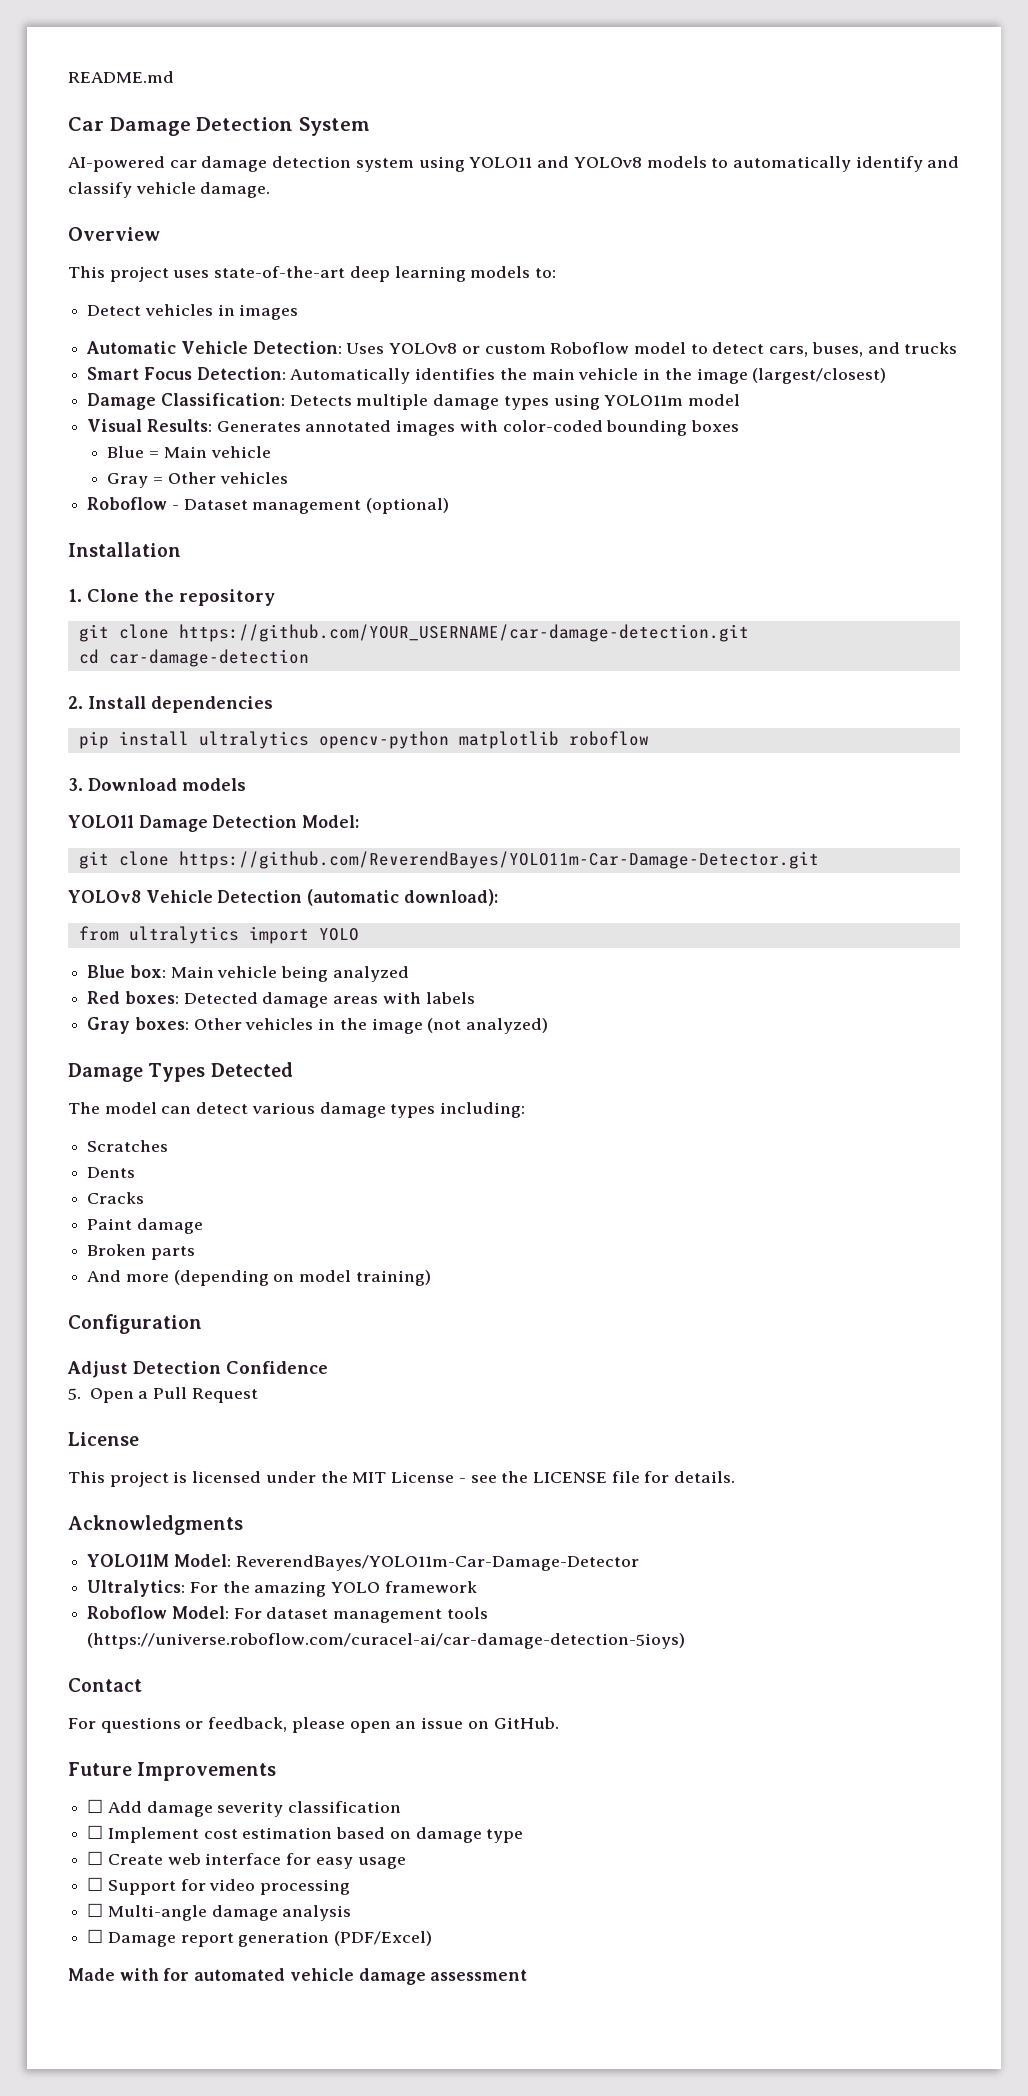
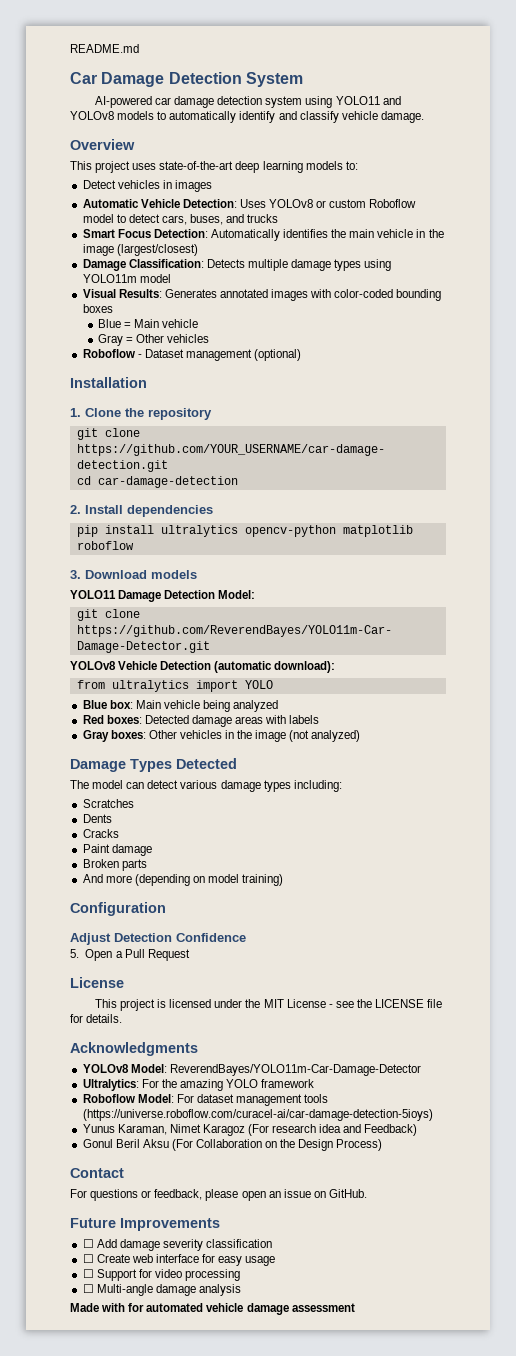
- YOLO11M Model: ReverendBayes/YOLO11m-Car-Damage-Detector
+ YOLOv8 Model: ReverendBayes/YOLO11m-Car-Damage-Detector
+ Yunus Karaman, Nimet Karagoz (For research idea and Feedback)
+ Gonul Beril Aksu (For Collaboration on the Design Process)
- ☐ Implement cost estimation based on damage type
- ☐ Damage report generation (PDF/Excel)

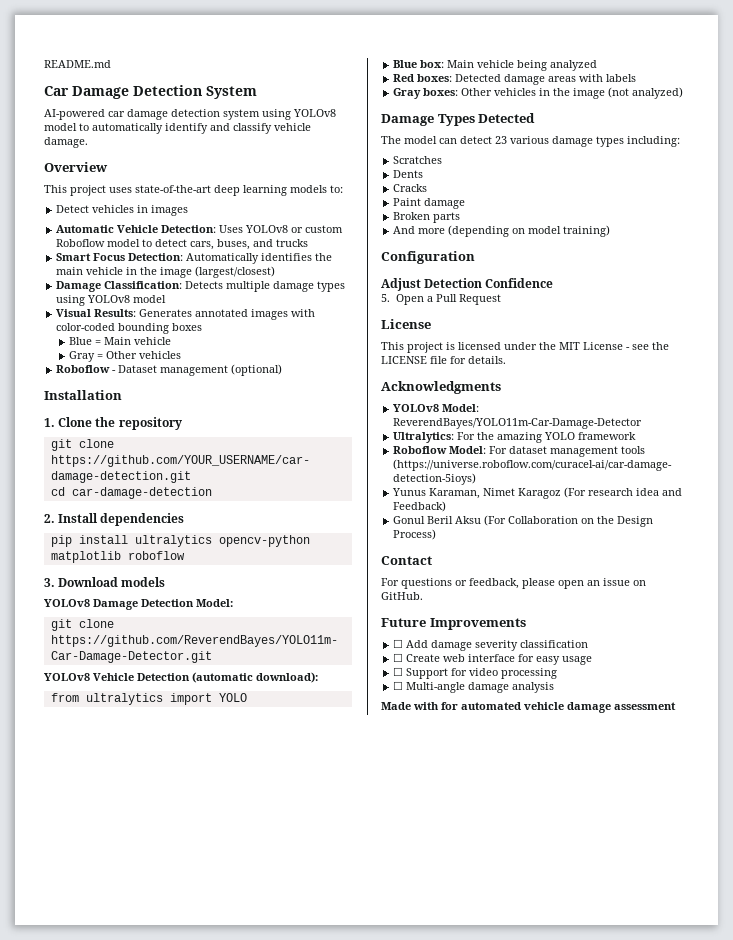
- AI-powered car damage detection system using YOLO11 and YOLOv8 models to automatically identify and classify vehicle damage.
+ AI-powered car damage detection system using YOLOv8 model to automatically identify and classify vehicle damage.
- Damage Classification: Detects multiple damage types using YOLO11m model
+ Damage Classification: Detects multiple damage types using YOLOv8 model
- YOLO11 Damage Detection Model:
+ YOLOv8 Damage Detection Model:
- The model can detect various damage types including:
+ The model can detect 23 various damage types including:

